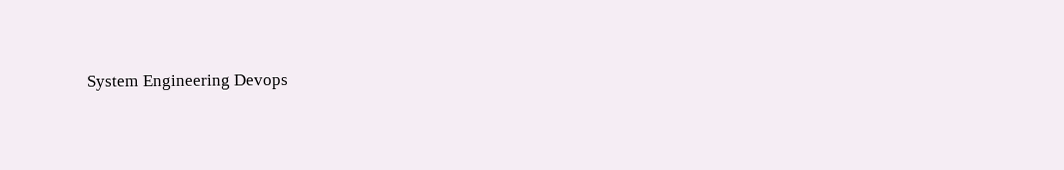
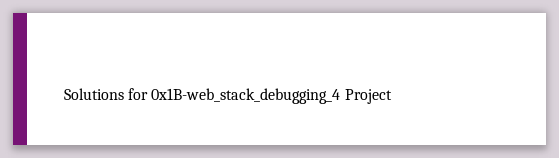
- System Engineering Devops
+ Solutions for 0x1B-web_stack_debugging_4 Project

